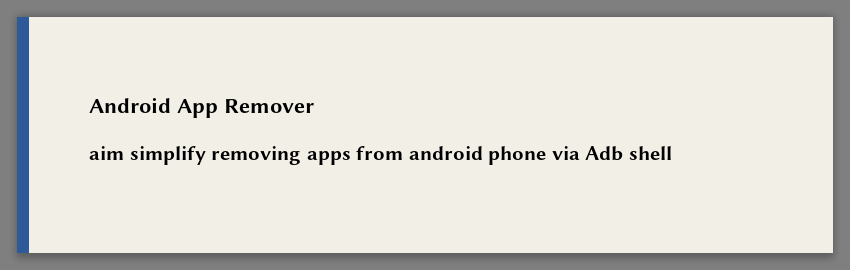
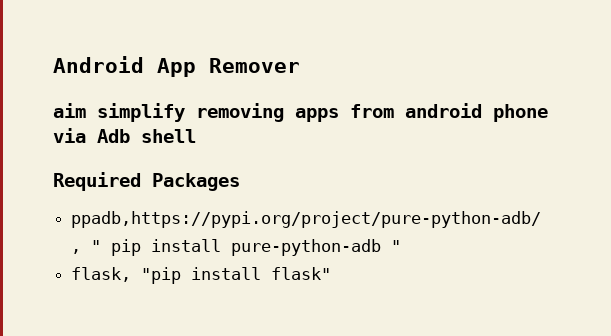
+ Required Packages
+ ppadb,https://pypi.org/project/pure-python-adb/ , " pip install pure-python-adb "
+ flask, "pip install flask"

